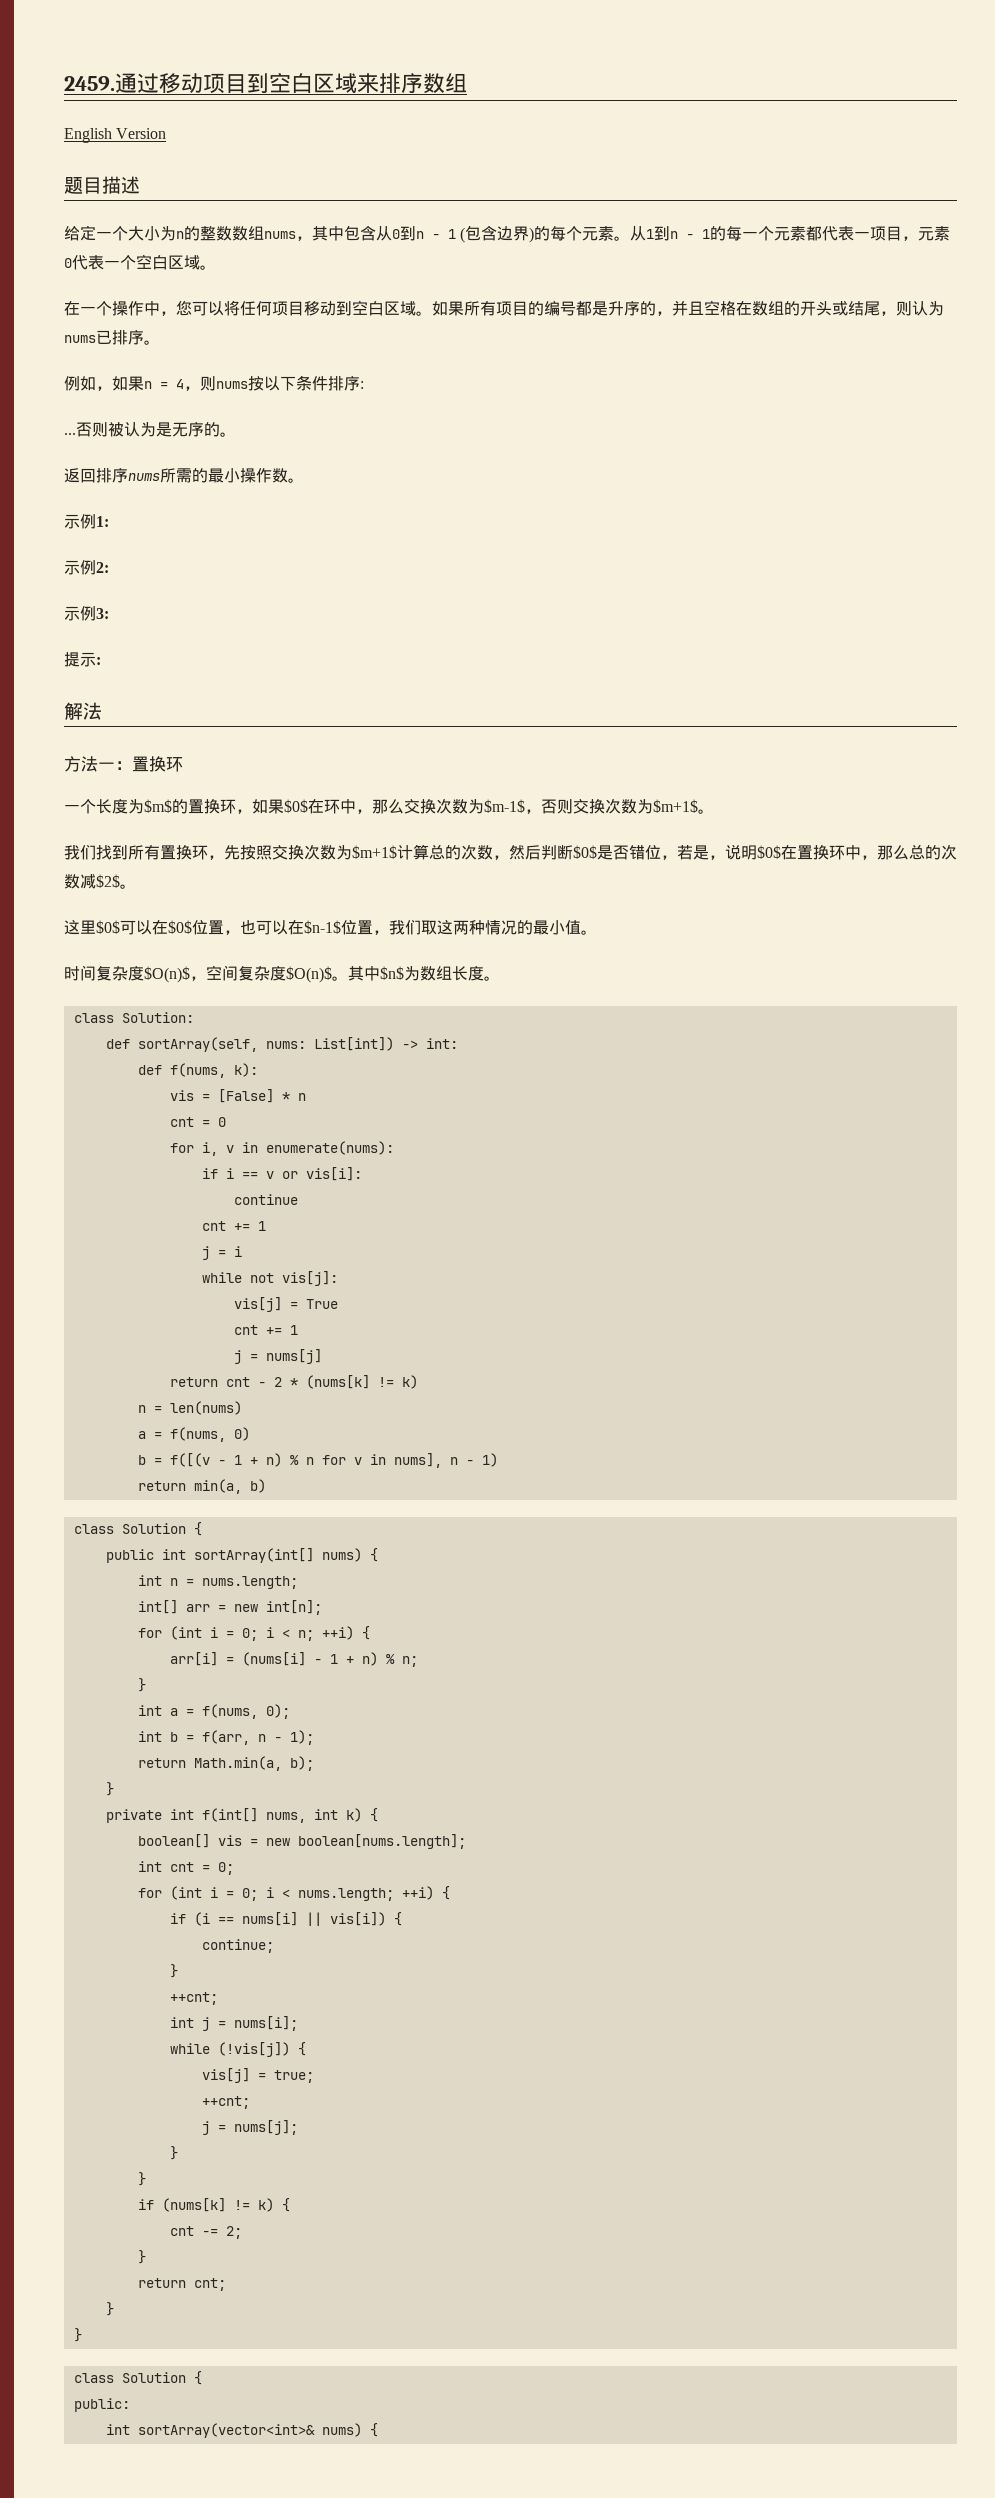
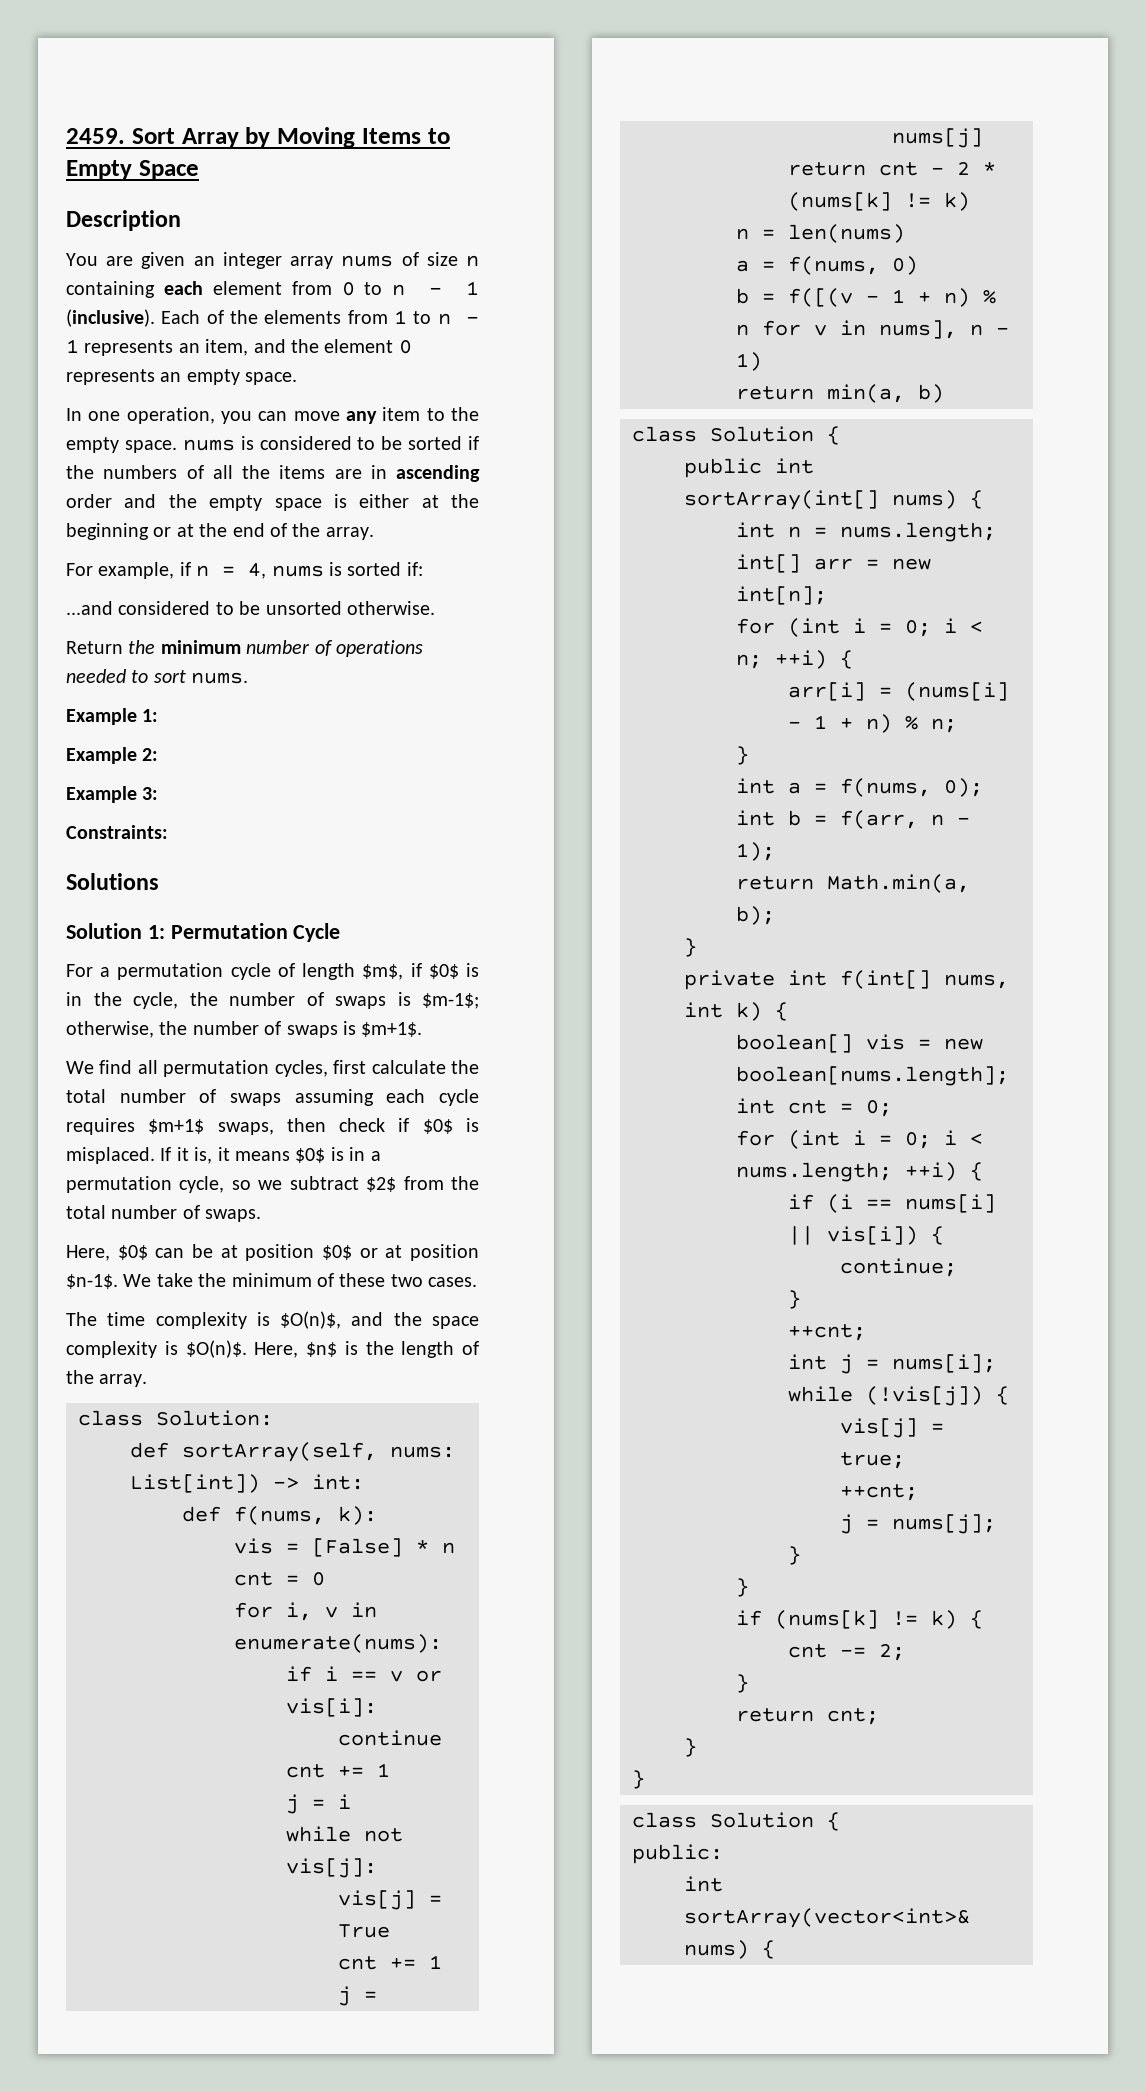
- 通过移动项目到空白区域来排序数组
- English Version
- 题目描述
- 给定一个大小为n的整数数组nums，其中包含从0到n - 1 (包含边界)的每个元素。从1到n - 1的每一个元素都代表一项目，元素0代表一个空白区域。
- 在一个操作中，您可以将任何项目移动到空白区域。如果所有项目的编号都是升序的，并且空格在数组的开头或结尾，则认为nums已排序。
- 例如，如果n = 4，则nums按以下条件排序:
- ...否则被认为是无序的。
- 返回排序nums所需的最小操作数。
- 示例1:
+ Sort Array by Moving Items to Empty Space
+ Description
+ You are given an integer array nums of size n containing each element from 0 to n - 1 (inclusive). Each of the elements from 1 to n - 1 represents an item, and the element 0 represents an empty space.
+ In one operation, you can move any item to the empty space. nums is considered to be sorted if the numbers of all the items are in ascending order and the empty space is either at the beginning or at the end of the array.
+ For example, if n = 4, nums is sorted if:
+ ...and considered to be unsorted otherwise.
+ Return the minimum number of operations needed to sort nums.
+ Example 1:
- 示例2:
+ Example 2:
- 示例3:
+ Example 3:
- 提示:
- 解法
- 方法一：置换环
- 一个长度为$m$的置换环，如果$0$在环中，那么交换次数为$m-1$，否则交换次数为$m+1$。
- 我们找到所有置换环，先按照交换次数为$m+1$计算总的次数，然后判断$0$是否错位，若是，说明$0$在置换环中，那么总的次数减$2$。
- 这里$0$可以在$0$位置，也可以在$n-1$位置，我们取这两种情况的最小值。
- 时间复杂度$O(n)$，空间复杂度$O(n)$。其中$n$为数组长度。
+ Constraints:
+ Solutions
+ Solution 1: Permutation Cycle
+ For a permutation cycle of length $m$, if $0$ is in the cycle, the number of swaps is $m-1$; otherwise, the number of swaps is $m+1$.
+ We find all permutation cycles, first calculate the total number of swaps assuming each cycle requires $m+1$ swaps, then check if $0$ is misplaced. If it is, it means $0$ is in a permutation cycle, so we subtract $2$ from the total number of swaps.
+ Here, $0$ can be at position $0$ or at position $n-1$. We take the minimum of these two cases.
+ The time complexity is $O(n)$, and the space complexity is $O(n)$. Here, $n$ is the length of the array.

